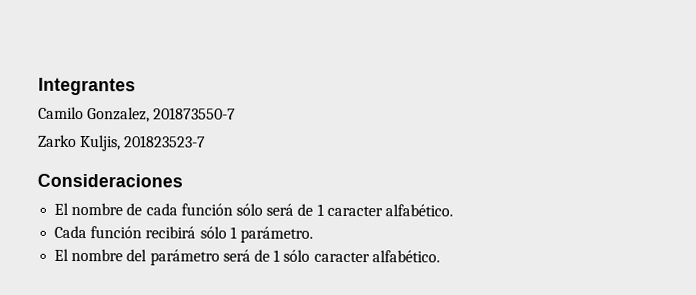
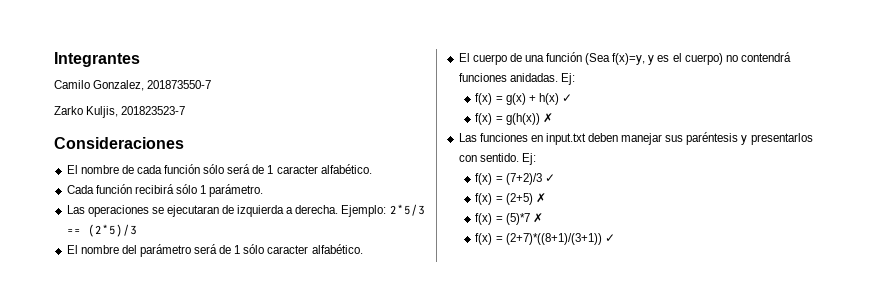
+ Las operaciones se ejecutaran de izquierda a derecha. Ejemplo: 2*5/3 == (2*5)/3
+ El cuerpo de una función (Sea f(x)=y, y es el cuerpo) no contendrá funciones anidadas. Ej:
+ f(x) = g(x) + h(x) ✓
+ f(x) = g(h(x)) ✗
+ Las funciones en input.txt deben manejar sus paréntesis y presentarlos con sentido. Ej:
+ f(x) = (7+2)/3 ✓
+ f(x) = (2+5) ✗
+ f(x) = (5)*7 ✗
+ f(x) = (2+7)*((8+1)/(3+1)) ✓

